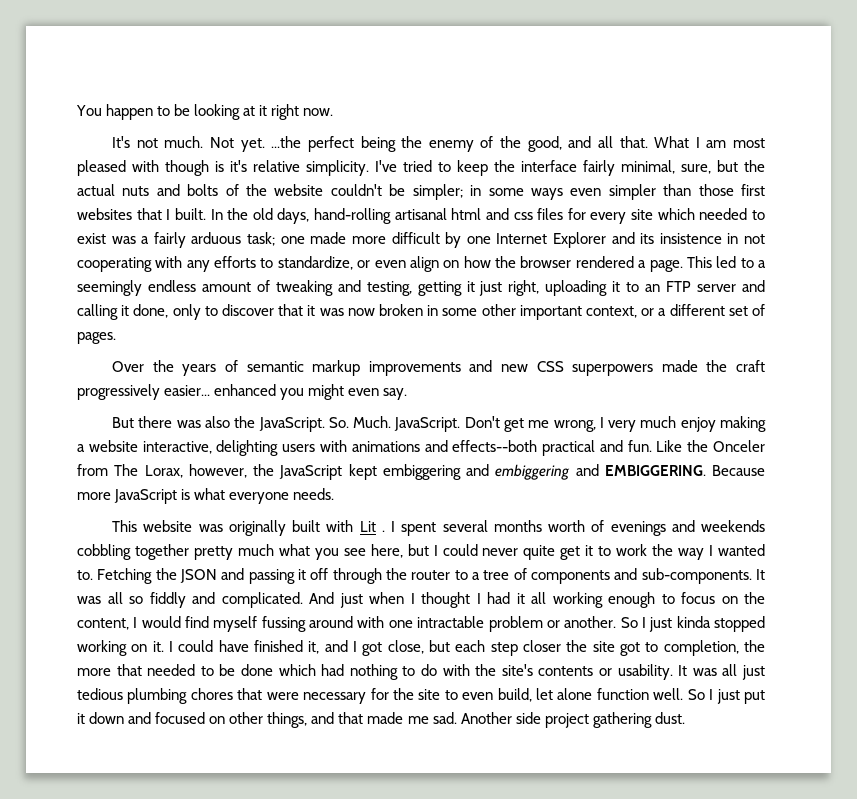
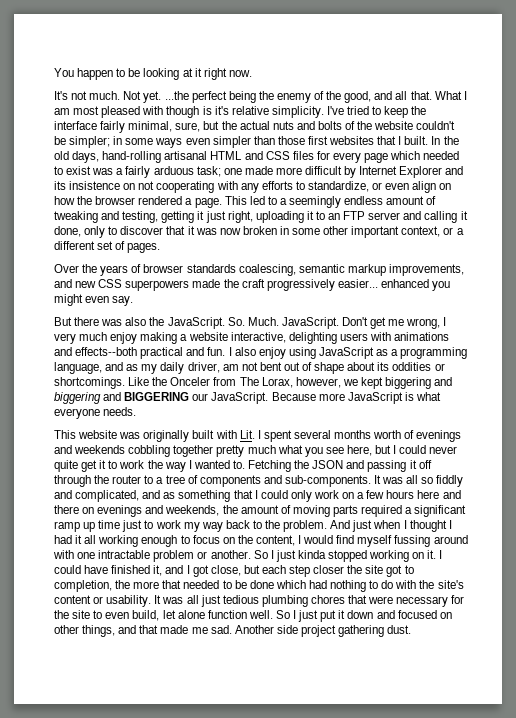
- In the old days, hand-rolling artisanal html and css files for every site which needed to exist was a fairly arduous task; one made more difficult by one Internet Explorer and its insistence in not cooperating with any efforts to standardize, or even align on how the browser rendered a page.
+ In the old days, hand-rolling artisanal HTML and CSS files for every page which needed to exist was a fairly arduous task; one made more difficult by Internet Explorer and its insistence on not cooperating with any efforts to standardize, or even align on how the browser rendered a page.
- Over the years of semantic markup improvements and new CSS superpowers made the craft progressively easier... enhanced you might even say.
+ Over the years of browser standards coalescing, semantic markup improvements, and new CSS superpowers made the craft progressively easier... enhanced you might even say.
+ I also enjoy using JavaScript as a programming language, and as my daily driver, am not bent out of shape about its oddities or shortcomings.
- Like the Onceler from The Lorax, however, the JavaScript kept embiggering and embiggering and EMBIGGERING.
+ Like the Onceler from The Lorax, however, we kept biggering and biggering and BIGGERING our JavaScript.
- This website was originally built with Lit . I spent several months worth of evenings and weekends cobbling together pretty much what you see here, but I could never quite get it to work the way I wanted to.
+ This website was originally built with Lit. I spent several months worth of evenings and weekends cobbling together pretty much what you see here, but I could never quite get it to work the way I wanted to.
- It was all so fiddly and complicated.
+ It was all so fiddly and complicated, and as something that I could only work on a few hours here and there on evenings and weekends, the amount of moving parts required a significant ramp up time just to work my way back to the problem.
- I could have finished it, and I got close, but each step closer the site got to completion, the more that needed to be done which had nothing to do with the site's contents or usability.
+ I could have finished it, and I got close, but each step closer the site got to completion, the more that needed to be done which had nothing to do with the site's content or usability.

